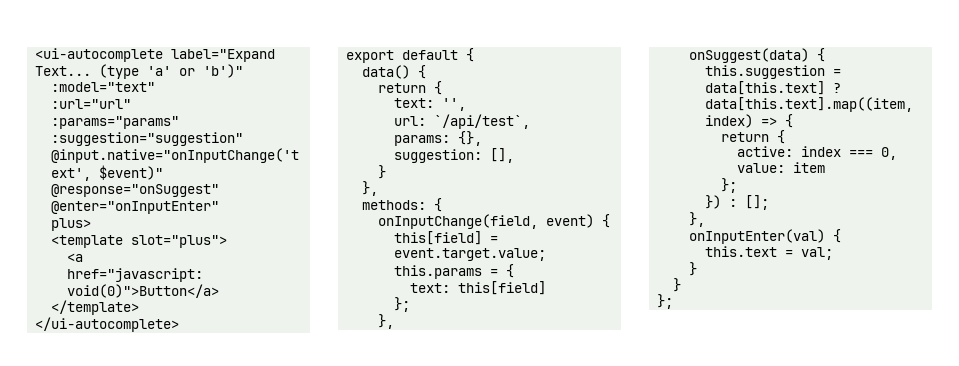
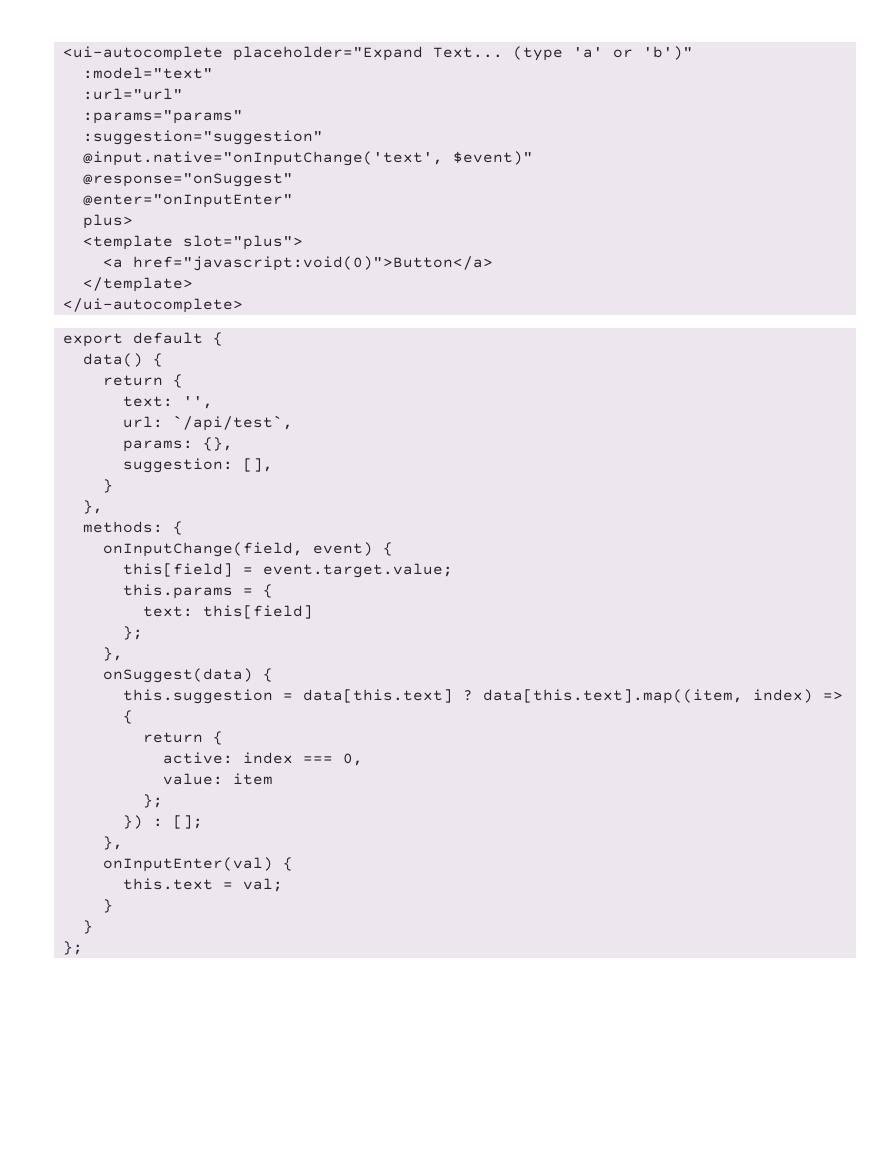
- <ui-autocomplete label="Expand Text...
+ <ui-autocomplete placeholder="Expand Text...

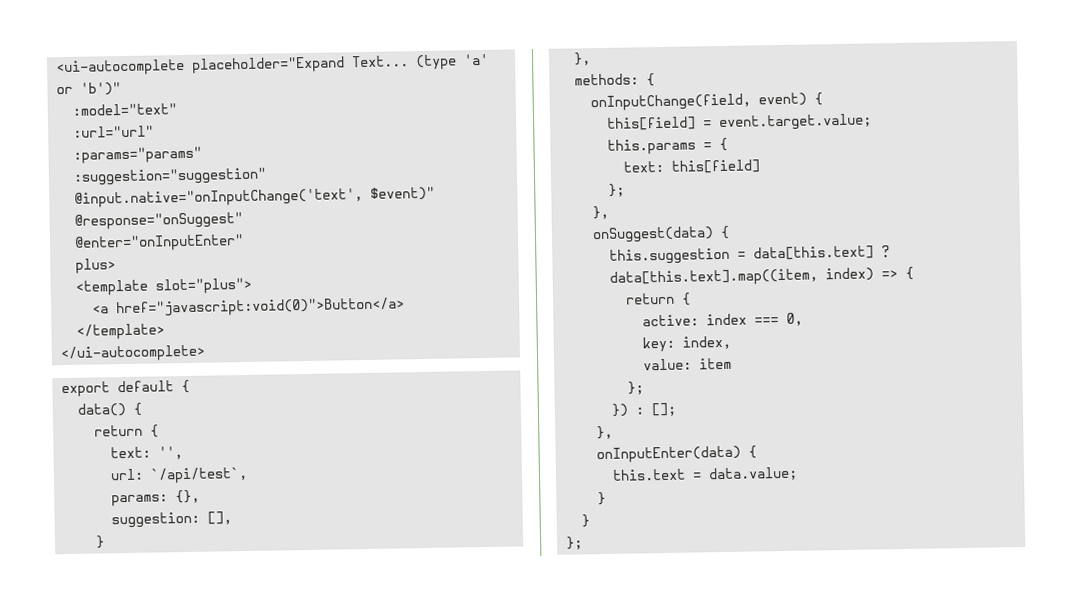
+ key: index,
- onInputEnter(val) {
+ onInputEnter(data) {
- this.text = val;
+ this.text = data.value;

